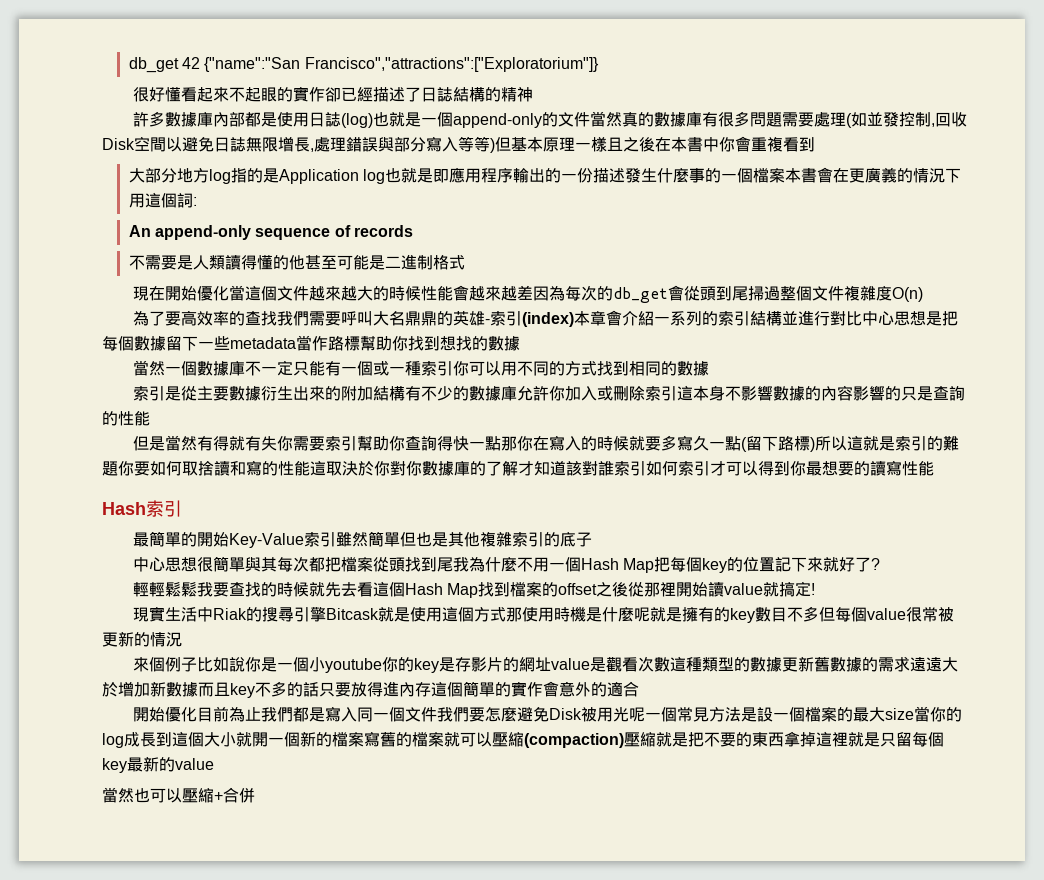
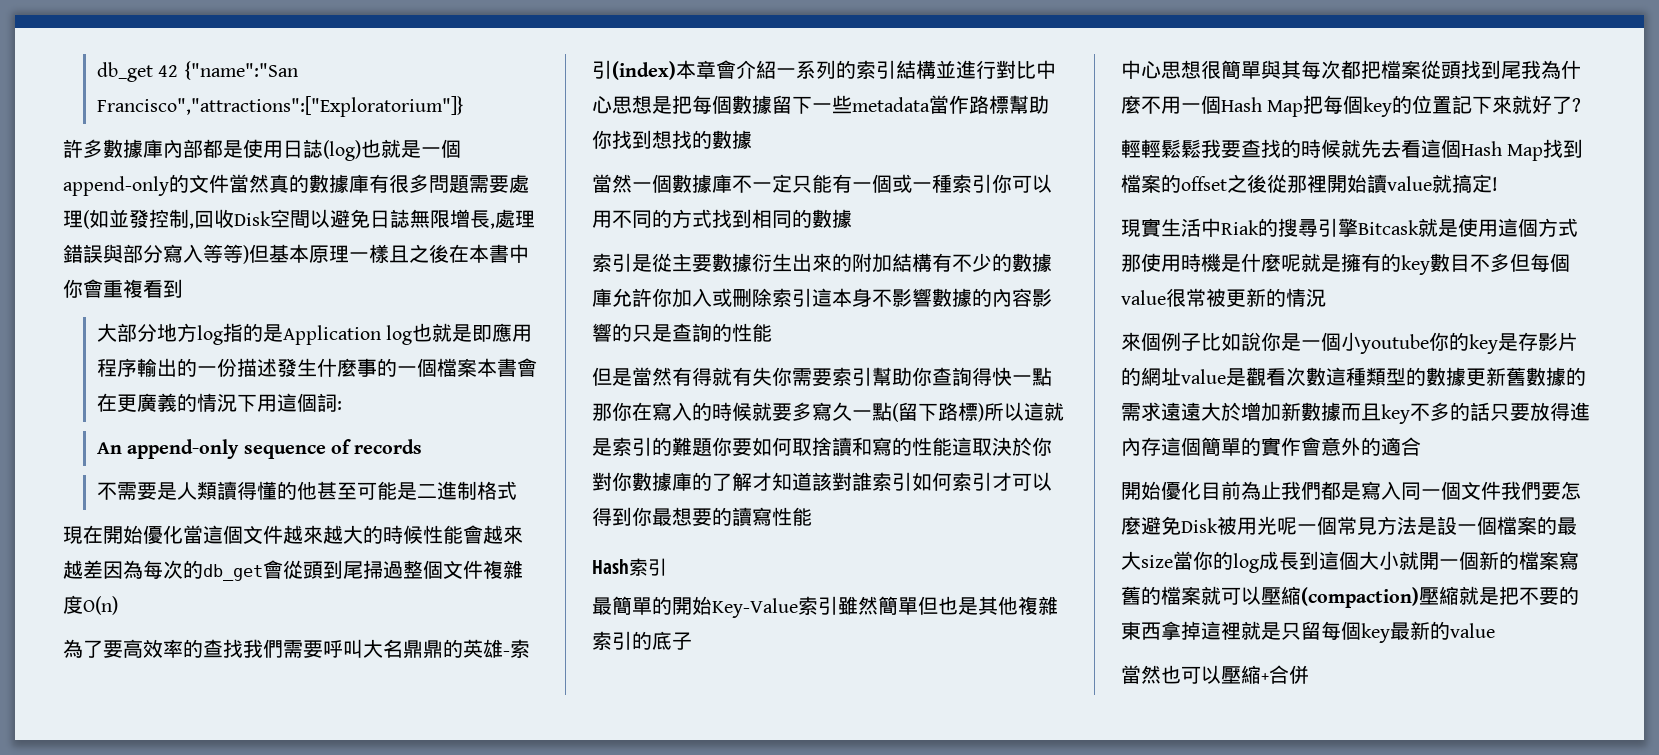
- 很好懂看起來不起眼的實作卻已經描述了日誌結構的精神

